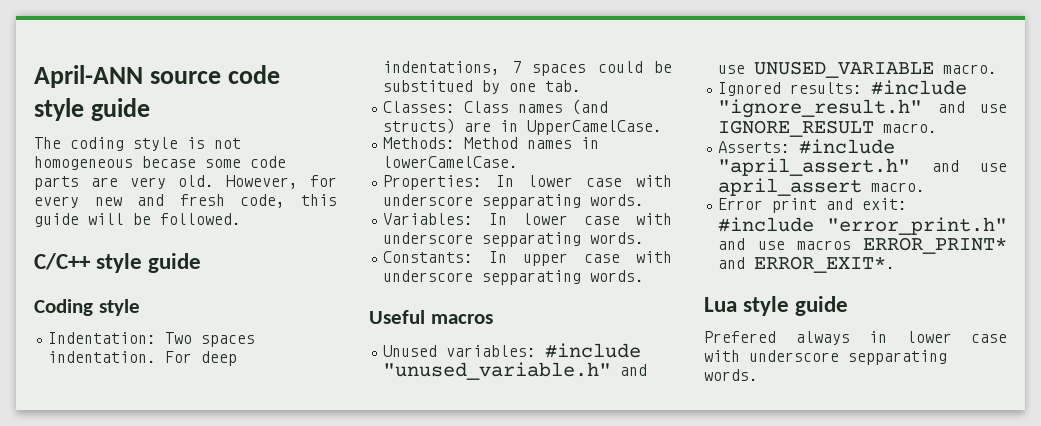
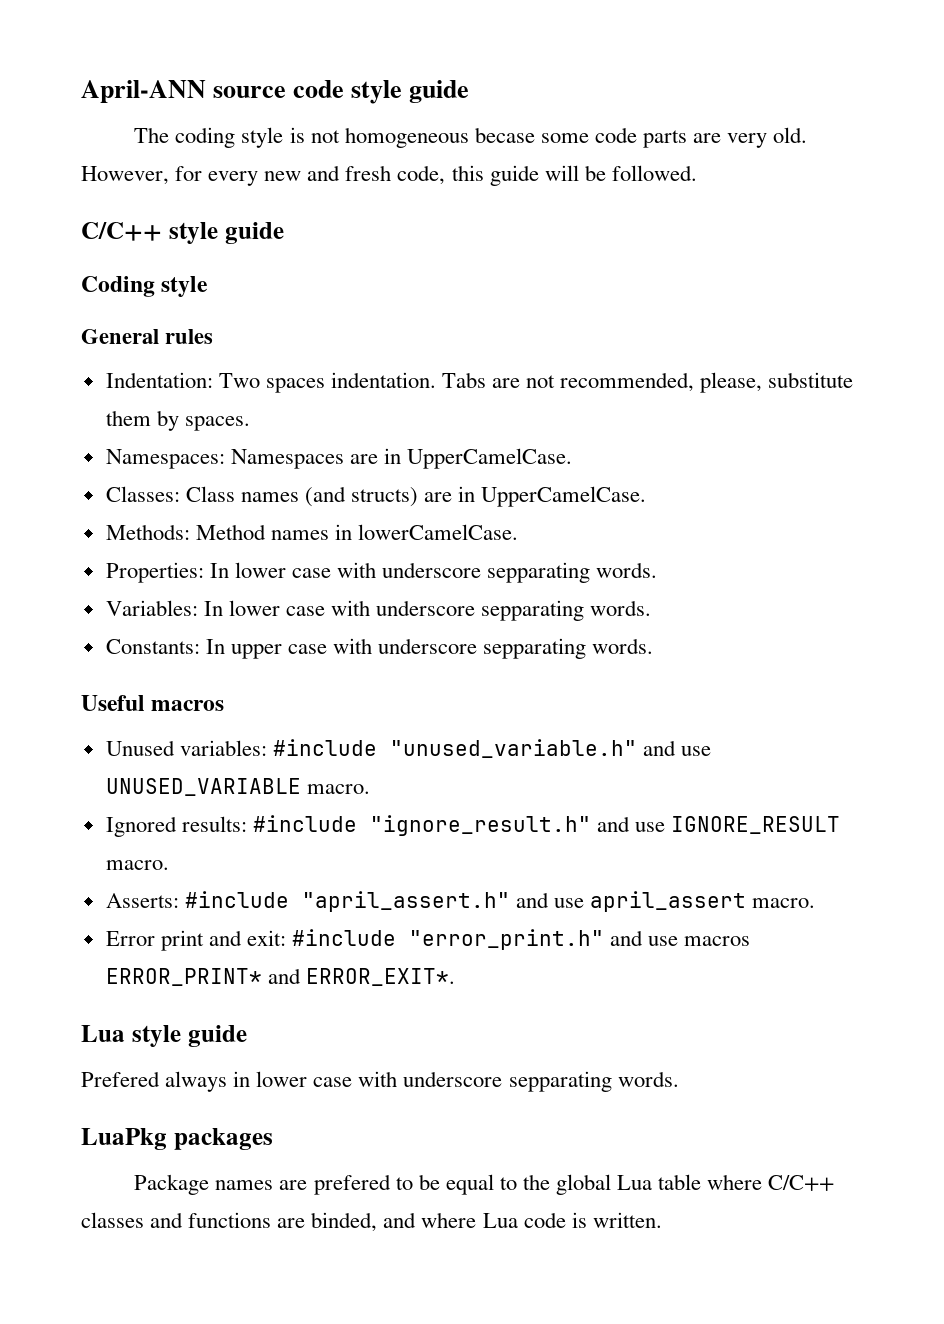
+ General rules
- For deep indentations, 7 spaces could be substitued by one tab.
+ Tabs are not recommended, please, substitute them by spaces.
+ Namespaces: Namespaces are in UpperCamelCase.
+ LuaPkg packages
+ Package names are prefered to be equal to the global Lua table where C/C++ classes and functions are binded, and where Lua code is written.

